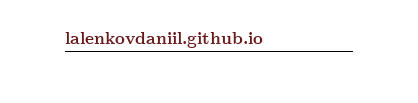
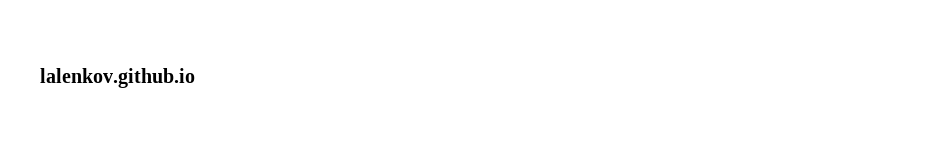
- lalenkovdaniil.github.io
+ lalenkov.github.io

